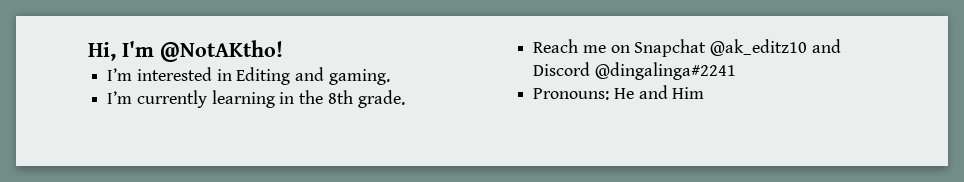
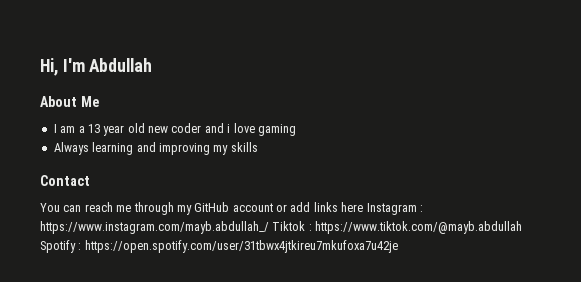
- Hi, I'm @NotAKtho!
- I’m interested in Editing and gaming.
- I’m currently learning in the 8th grade.
- Reach me on Snapchat @ak_editz10 and Discord @dingalinga#2241
- Pronouns: He and Him
+ Hi, I'm Abdullah
+ About Me
+ I am a 13 year old new coder and i love gaming
+ Always learning and improving my skills
+ Contact
+ You can reach me through my GitHub account or add links here Instagram : https://www.instagram.com/mayb.abdullah_/ Tiktok : https://www.tiktok.com/@mayb.abdullah Spotify : https://open.spotify.com/user/31tbwx4jtkireu7mkufoxa7u42je

